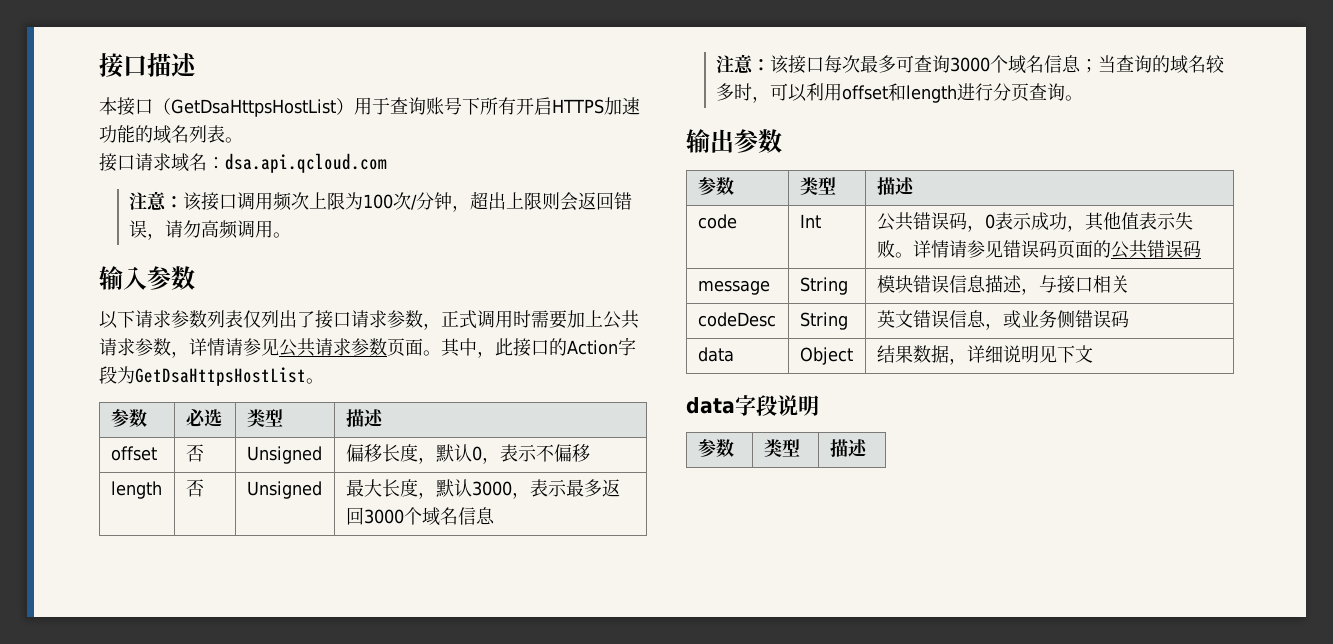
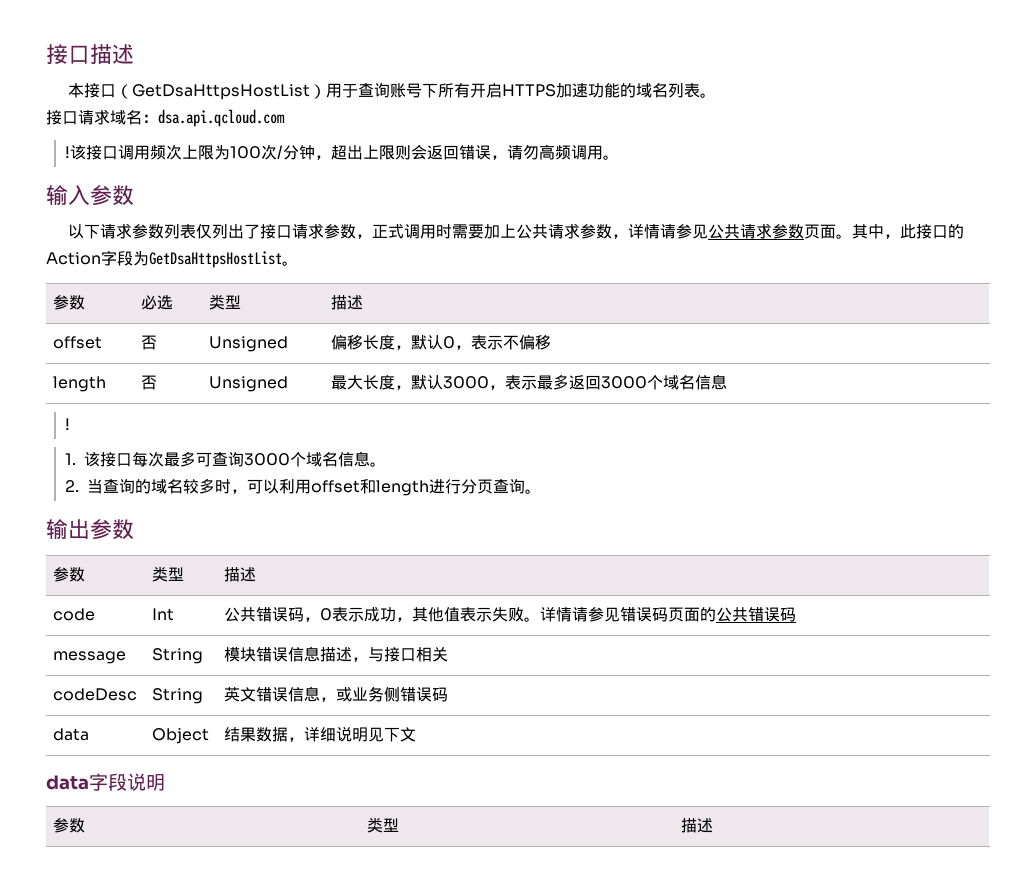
- 注意：该接口调用频次上限为100次/分钟，超出上限则会返回错误，请勿高频调用。
+ !该接口调用频次上限为100次/分钟，超出上限则会返回错误，请勿高频调用。
  length | 否 | Unsigned | 最大长度，默认3000，表示最多返回3000个域名信息
- 注意：该接口每次最多可查询3000个域名信息；当查询的域名较多时，可以利用offset和length进行分页查询。
+ !
+ 1.该接口每次最多可查询3000个域名信息。
+ 2.当查询的域名较多时，可以利用offset和length进行分页查询。

